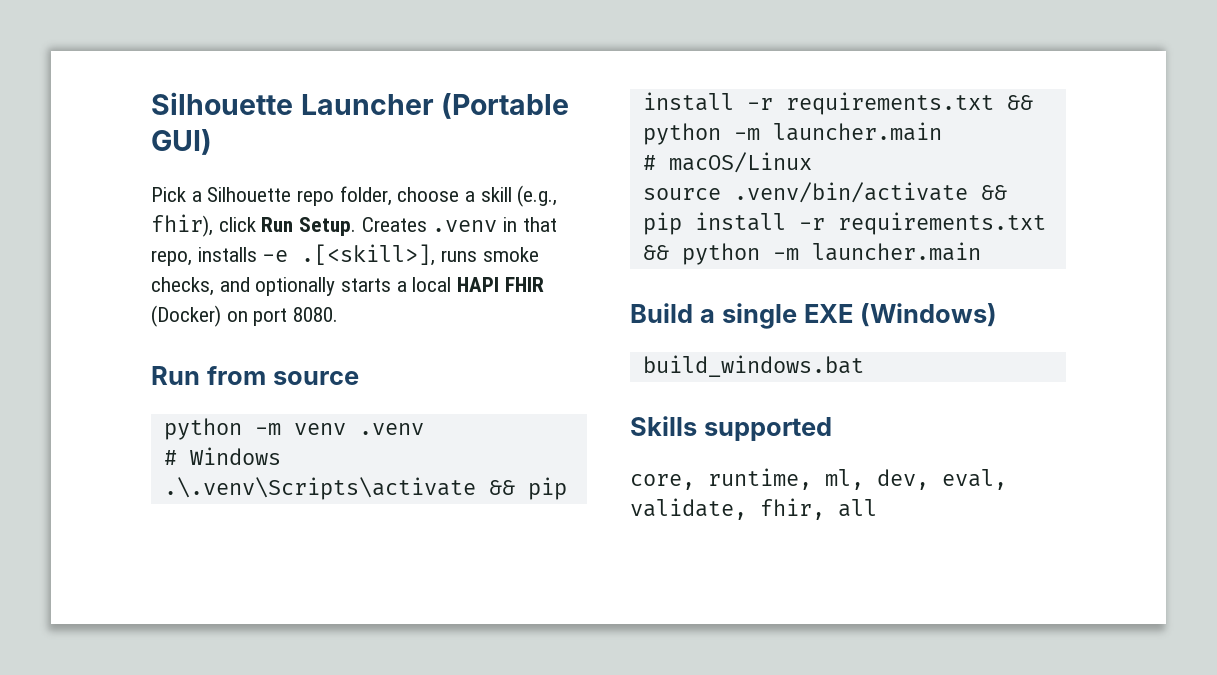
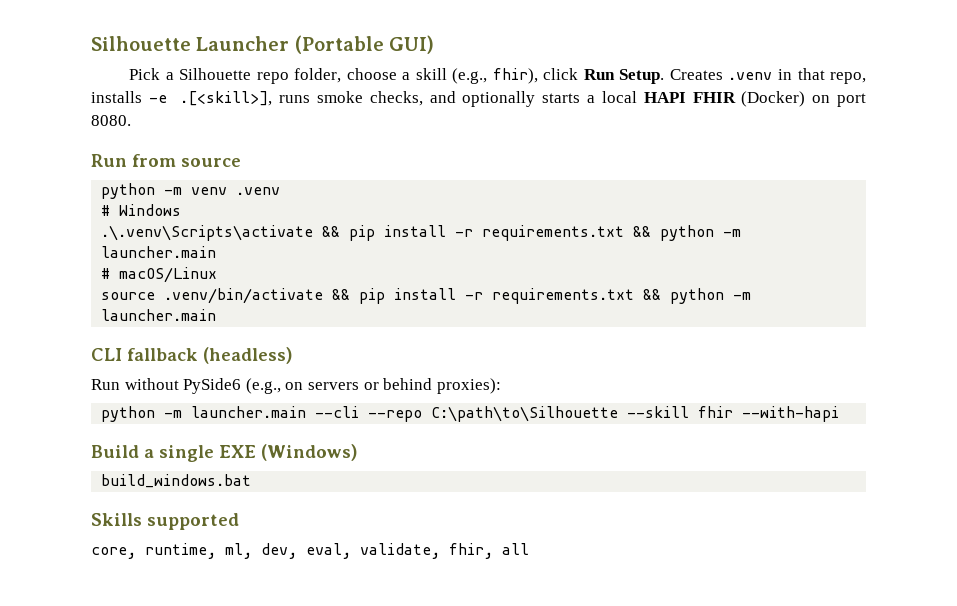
+ CLI fallback (headless)
+ Run without PySide6 (e.g., on servers or behind proxies):
+ python -m launcher.main --cli --repo C:\path\to\Silhouette --skill fhir --with-hapi

